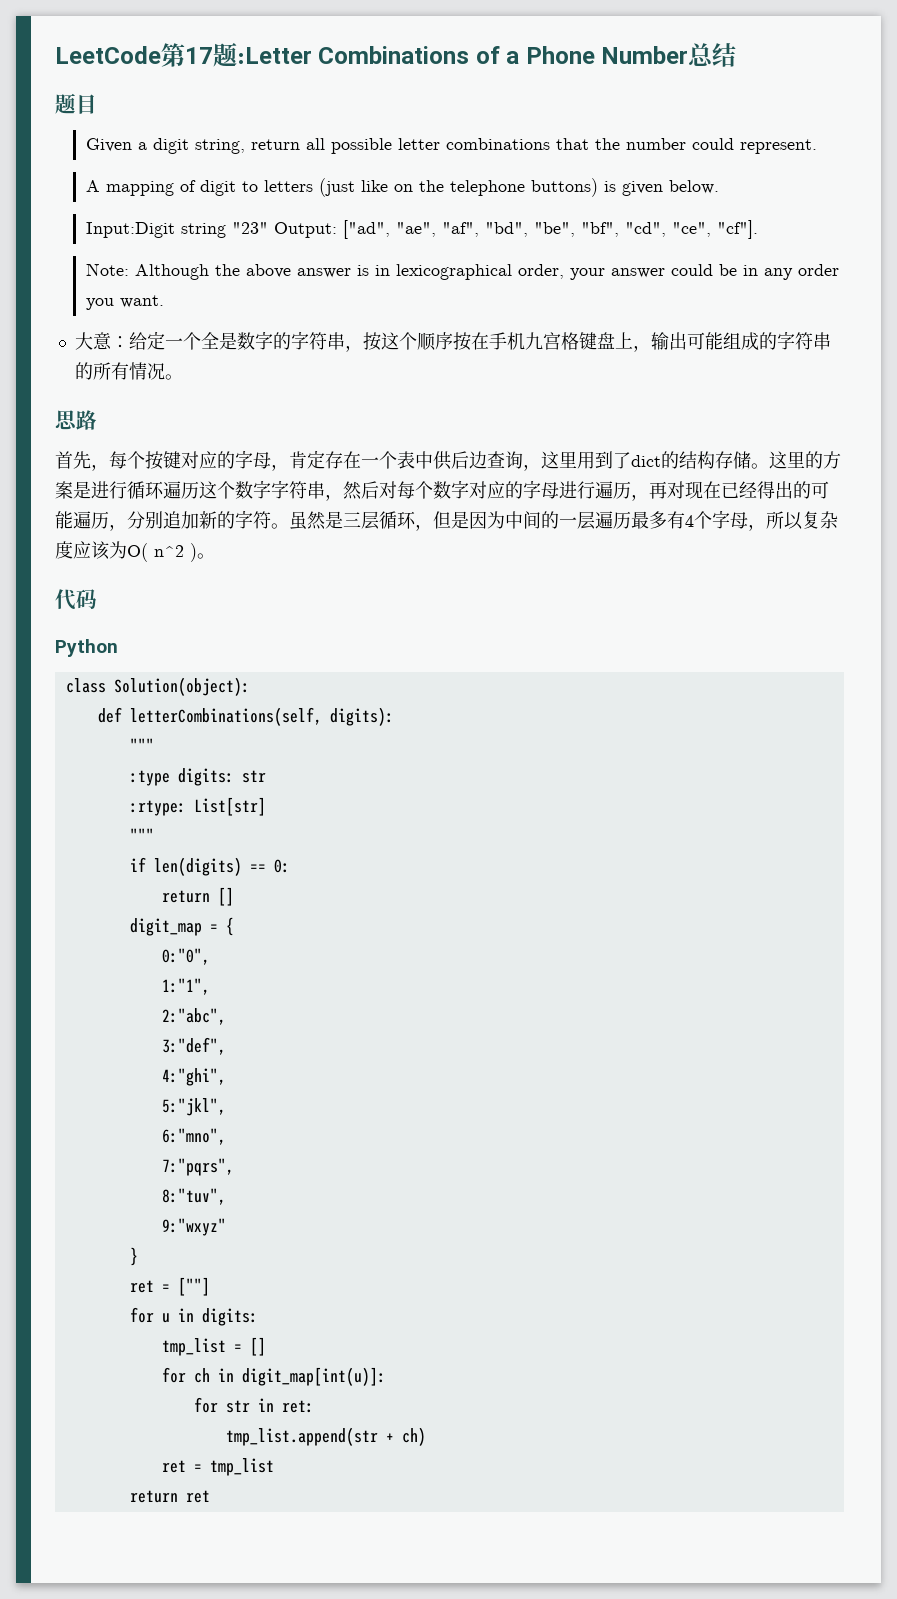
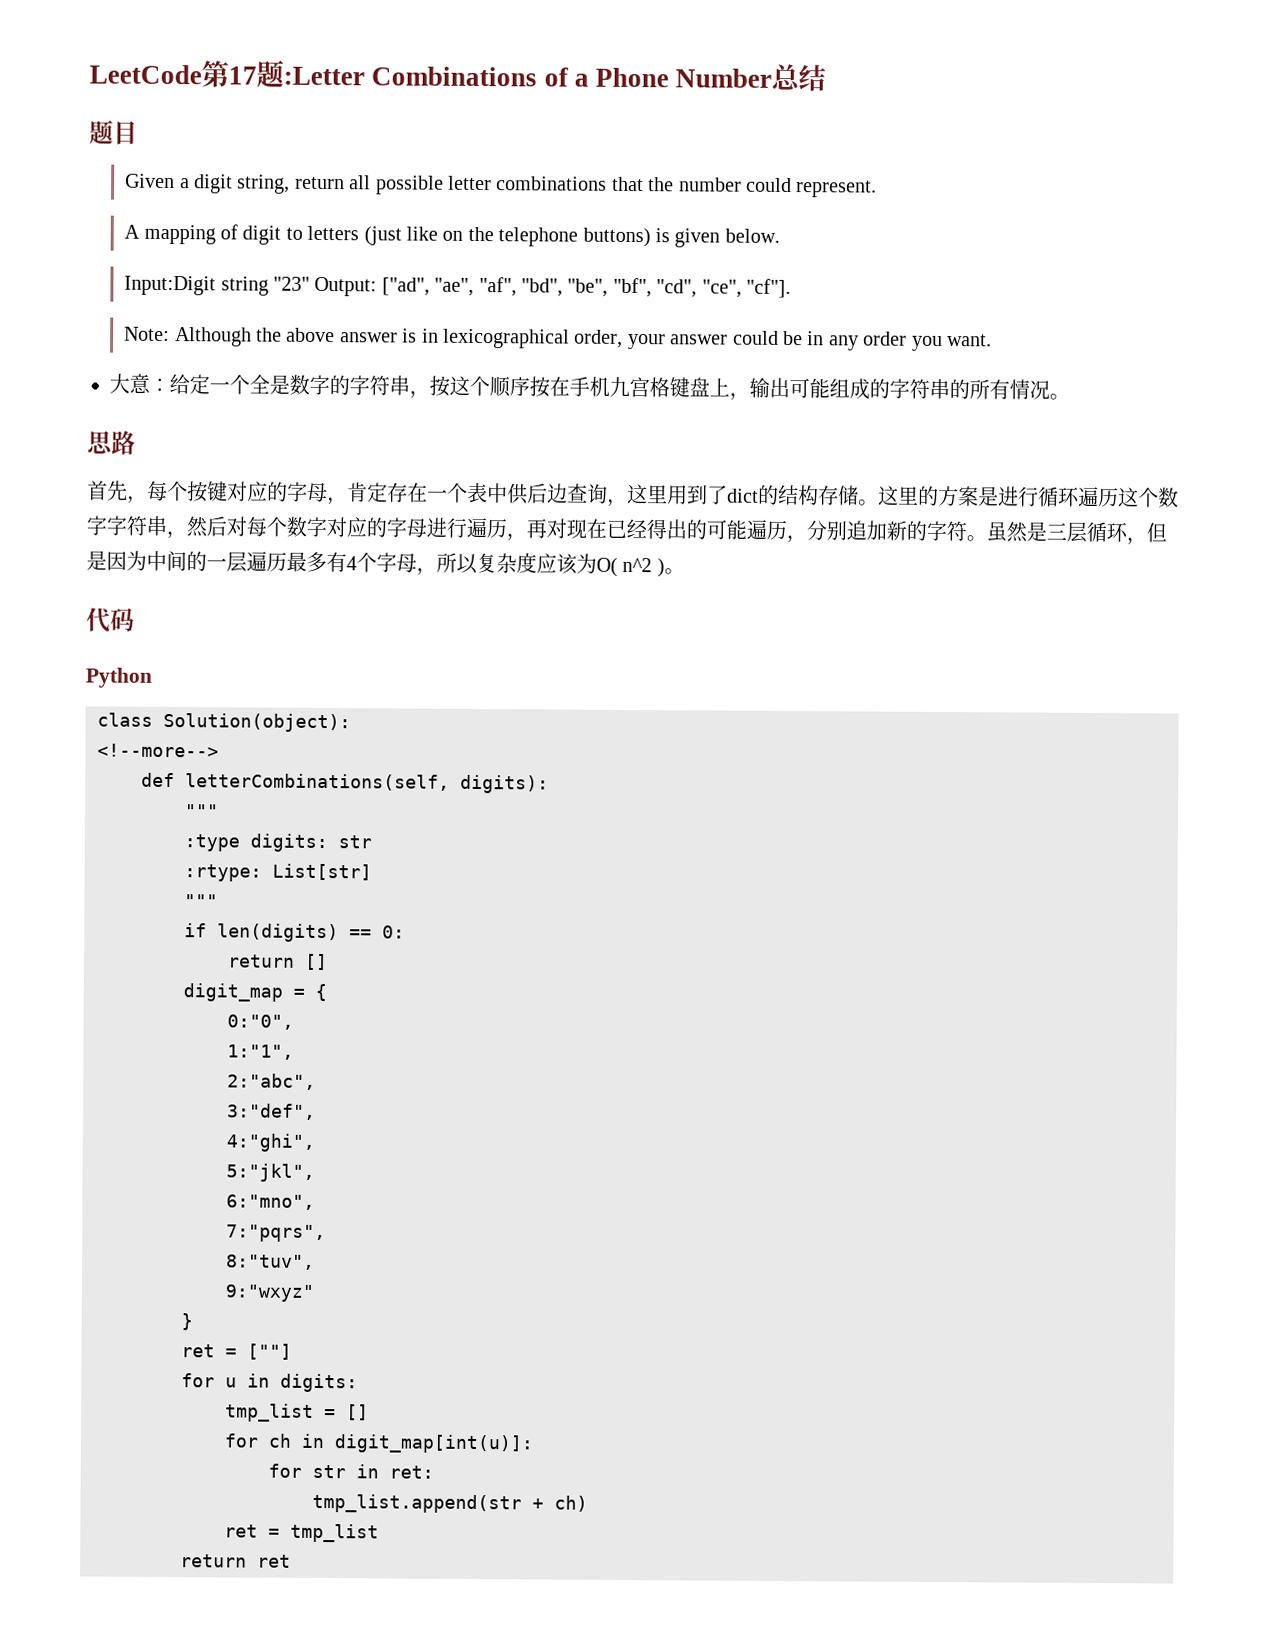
+ <!--more-->

